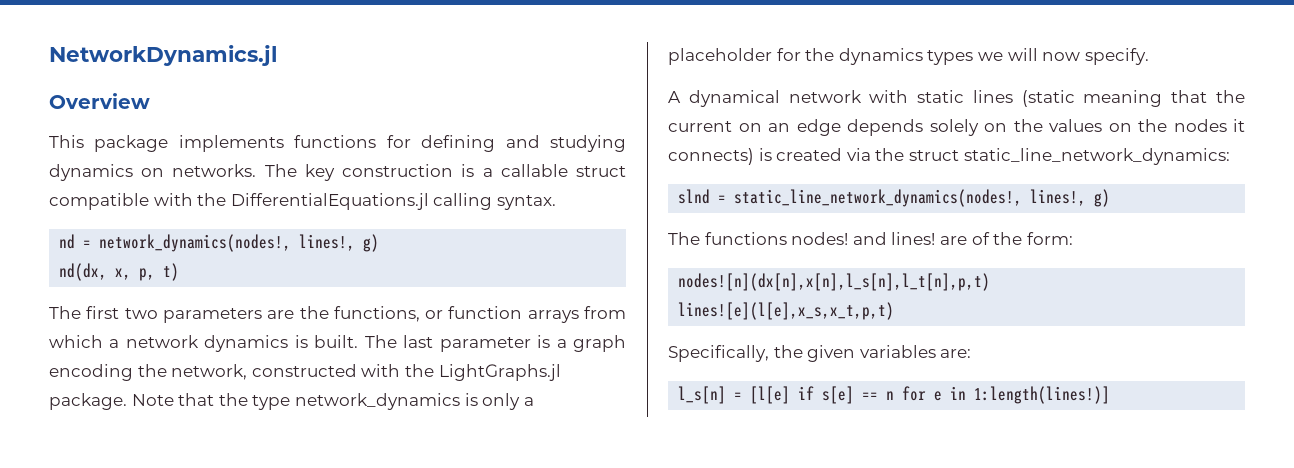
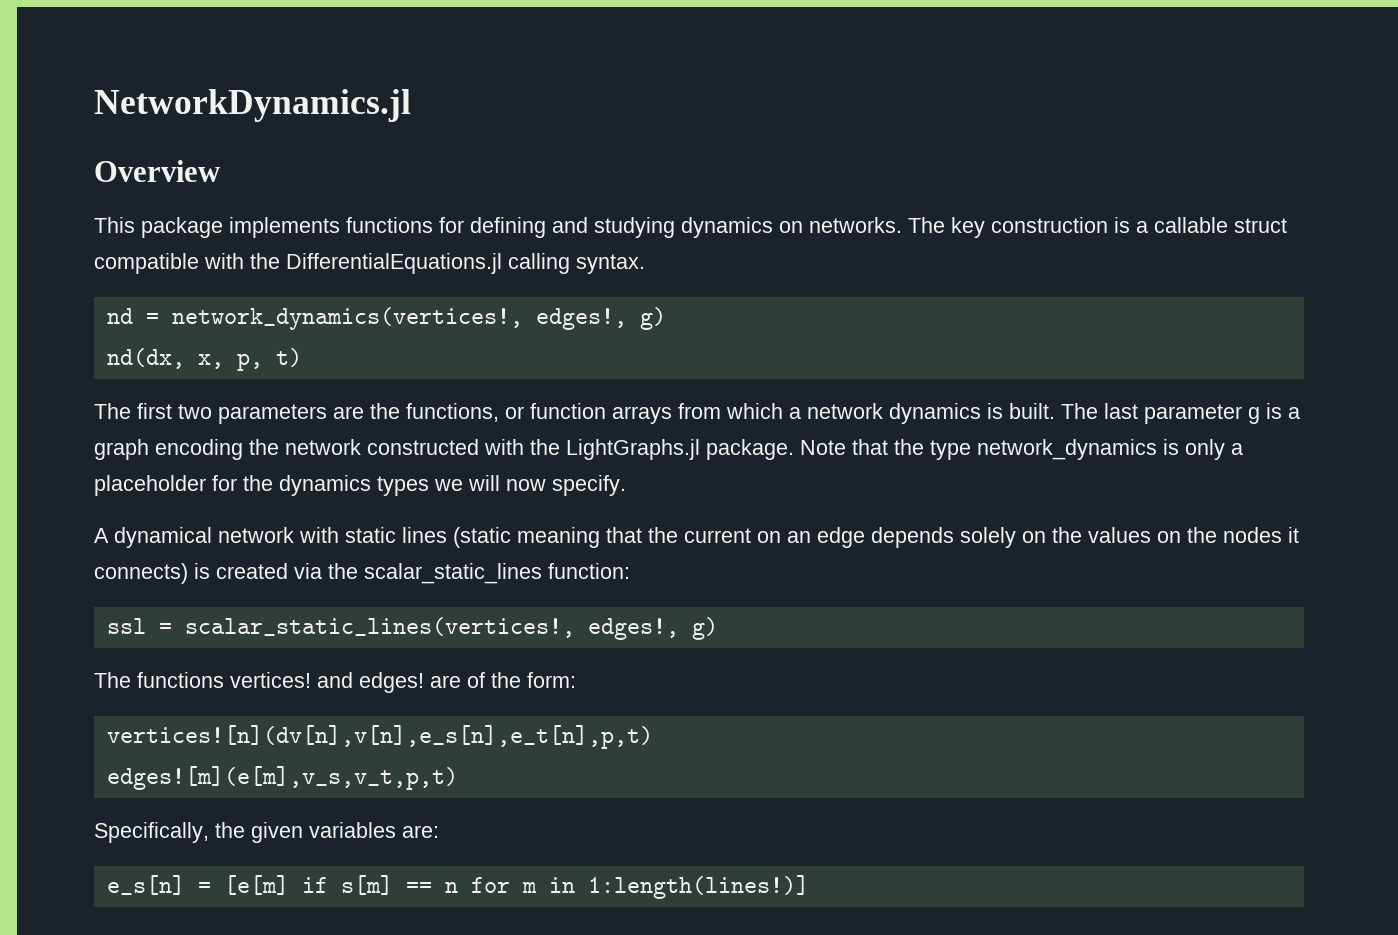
- nd = network_dynamics(nodes!, lines!, g)
+ nd = network_dynamics(vertices!, edges!, g)
- The last parameter is a graph encoding the network, constructed with the LightGraphs.jl package.
+ The last parameter g is a graph encoding the network constructed with the LightGraphs.jl package.
- A dynamical network with static lines (static meaning that the current on an edge depends solely on the values on the nodes it connects) is created via the struct static_line_network_dynamics:
- slnd = static_line_network_dynamics(nodes!, lines!, g)
+ A dynamical network with static lines (static meaning that the current on an edge depends solely on the values on the nodes it connects) is created via the scalar_static_lines function:
+ ssl = scalar_static_lines(vertices!, edges!, g)
- The functions nodes! and lines! are of the form:
+ The functions vertices! and edges! are of the form:
- nodes![n](dx[n],x[n],l_s[n],l_t[n],p,t)
- lines![e](l[e],x_s,x_t,p,t)
+ vertices![n](dv[n],v[n],e_s[n],e_t[n],p,t)
+ edges![m](e[m],v_s,v_t,p,t)
- l_s[n] = [l[e] if s[e] == n for e in 1:length(lines!)]
+ e_s[n] = [e[m] if s[m] == n for m in 1:length(lines!)]

